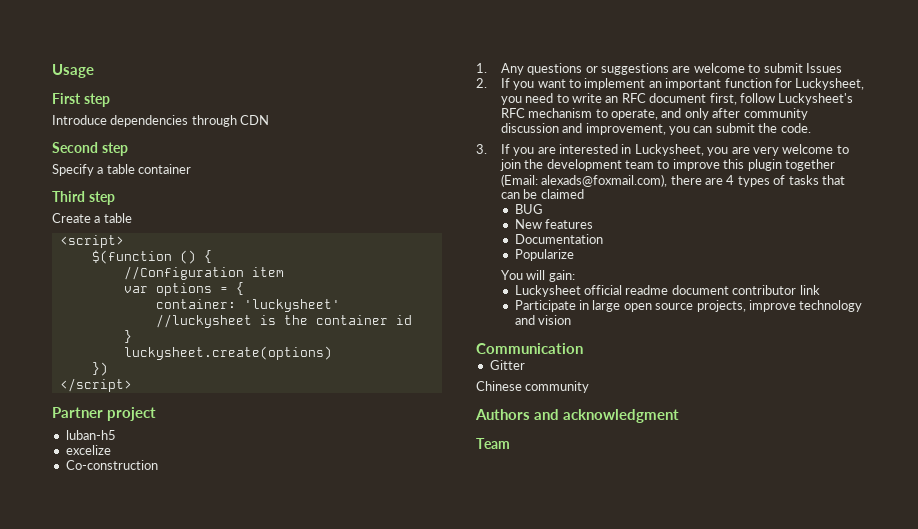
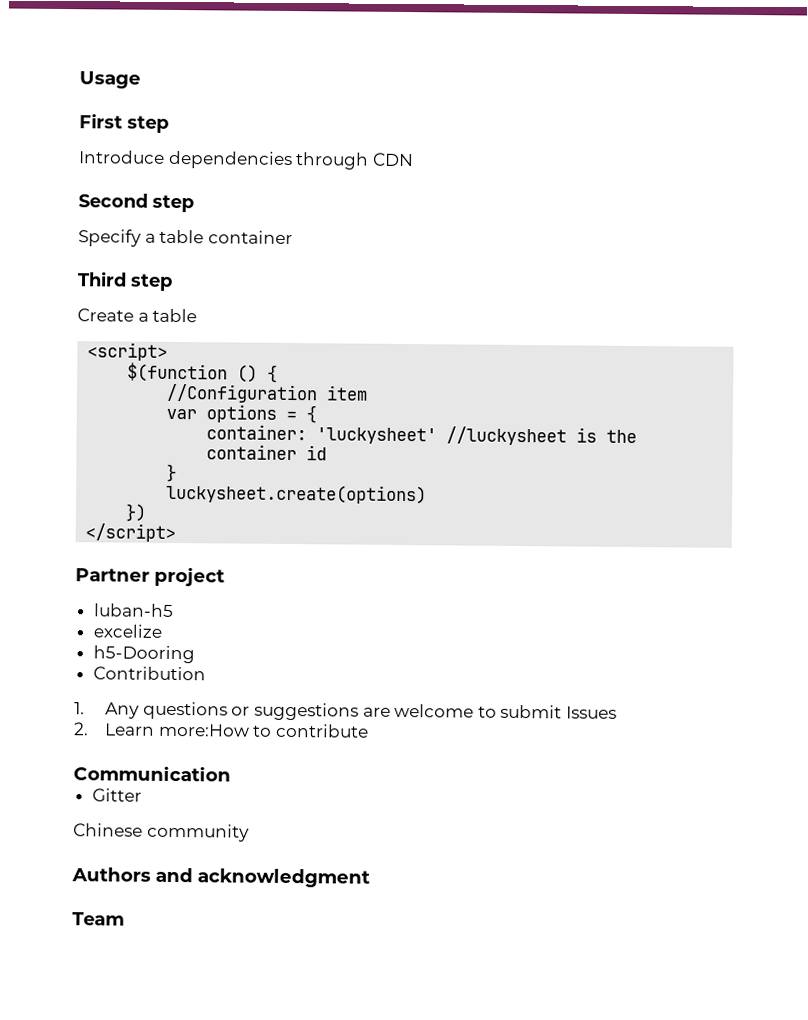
- Co-construction
+ h5-Dooring
+ Contribution
- 2. If you want to implement an important function for Luckysheet, you need to write an RFC document first, follow Luckysheet's RFC mechanism to operate, and only after community discussion and improvement, you can submit the code.
- 3. If you are interested in Luckysheet, you are very welcome to join the development team to improve this plugin together (Email: alexads@foxmail.com), there are 4 types of tasks that can be claimed
- BUG
- New features
- Documentation
- Popularize
- You will gain:
- Luckysheet official readme document contributor link
- Participate in large open source projects, improve technology and vision
+ 2. Learn more:How to contribute

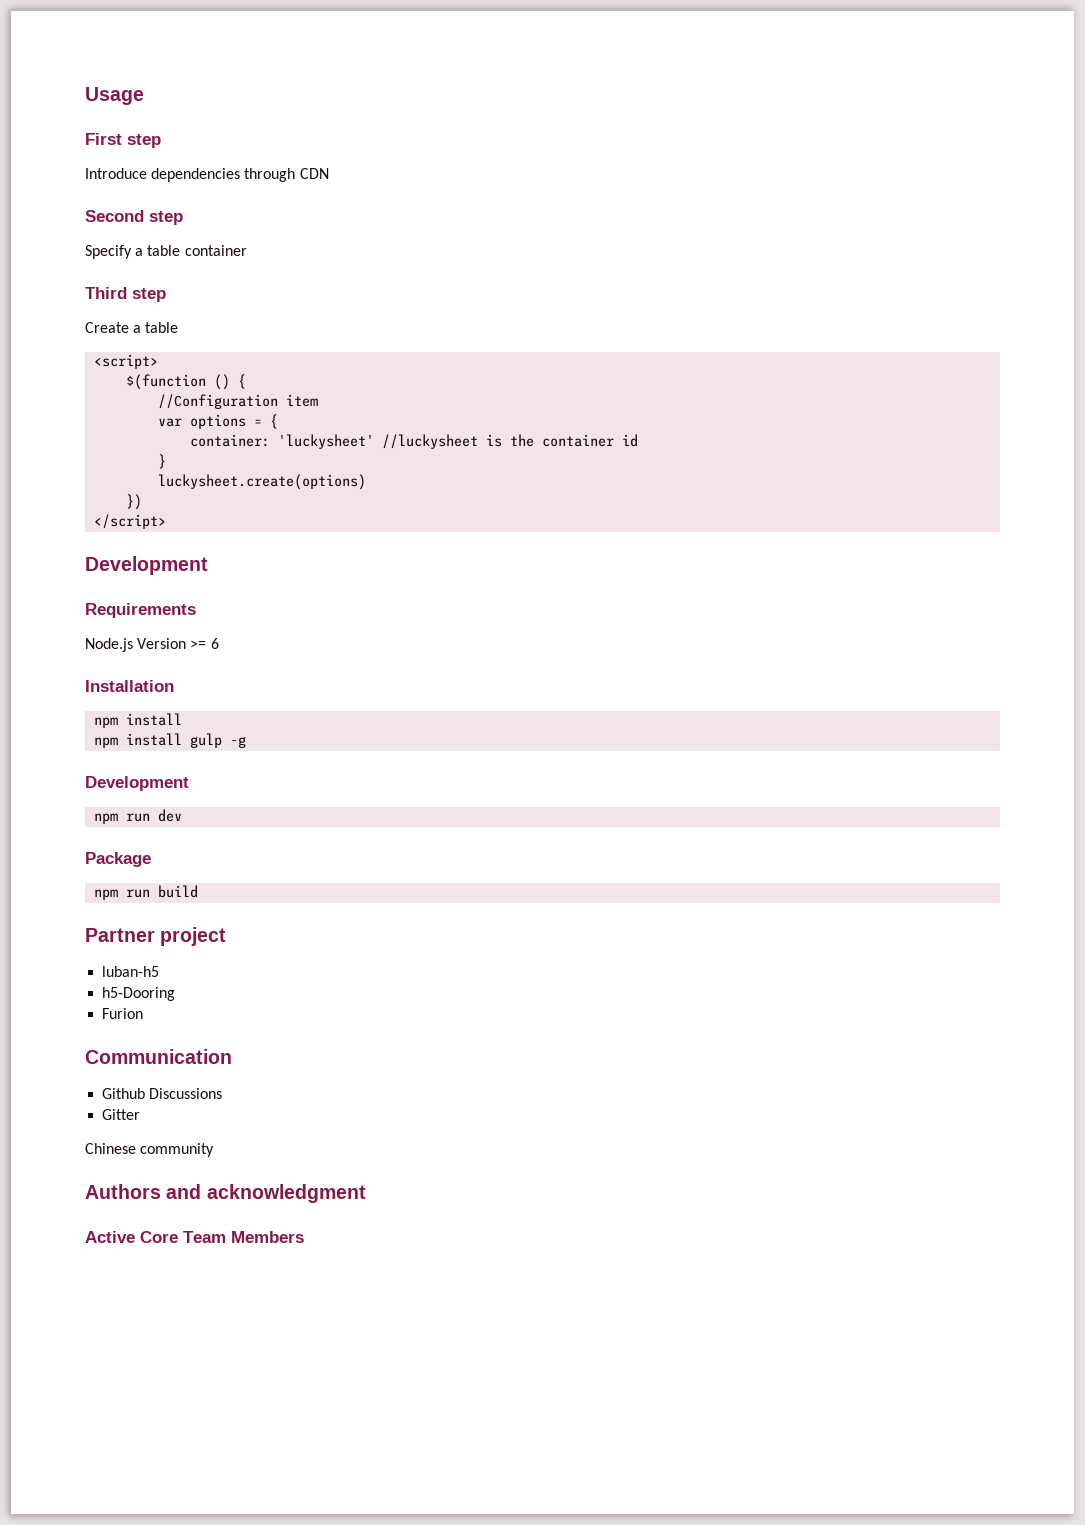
  </script>
+ Development
+ Requirements
+ Node.js Version >= 6
+ Installation
+ npm install
+ npm install gulp -g
+ Development
+ npm run dev
+ Package
+ npm run build
- excelize
- Contribution
- 1. Any questions or suggestions are welcome to submit Issues
- 2. Learn more:How to contribute
+ Furion
+ Github Discussions
- Team
+ Active Core Team Members

